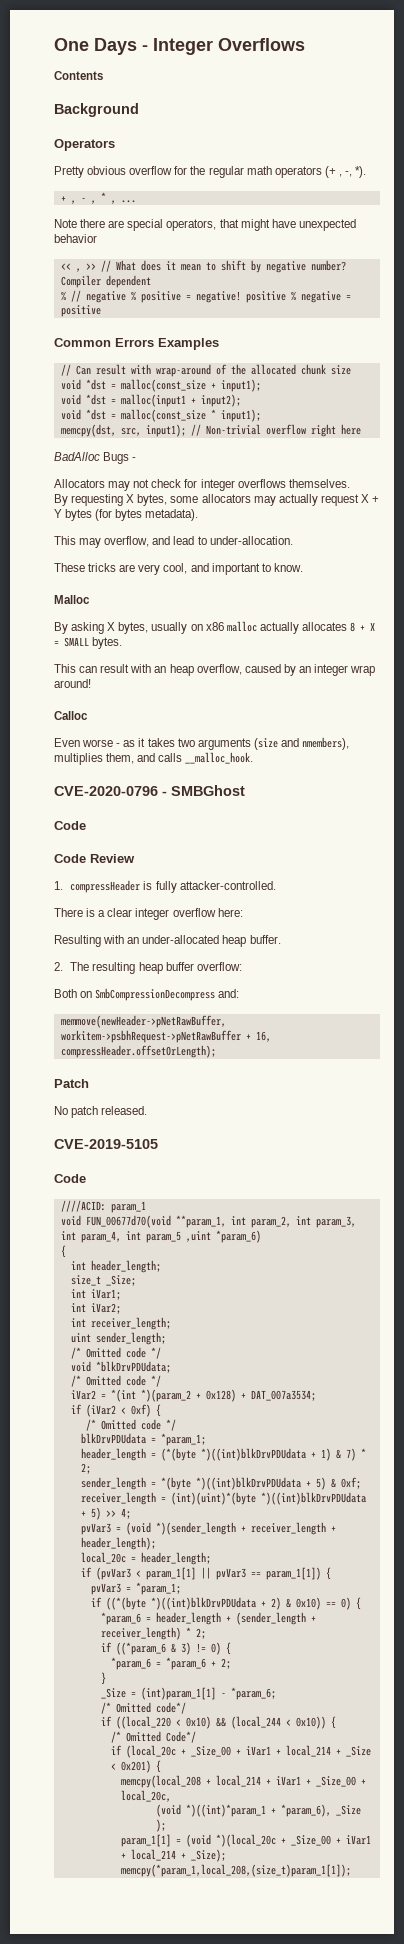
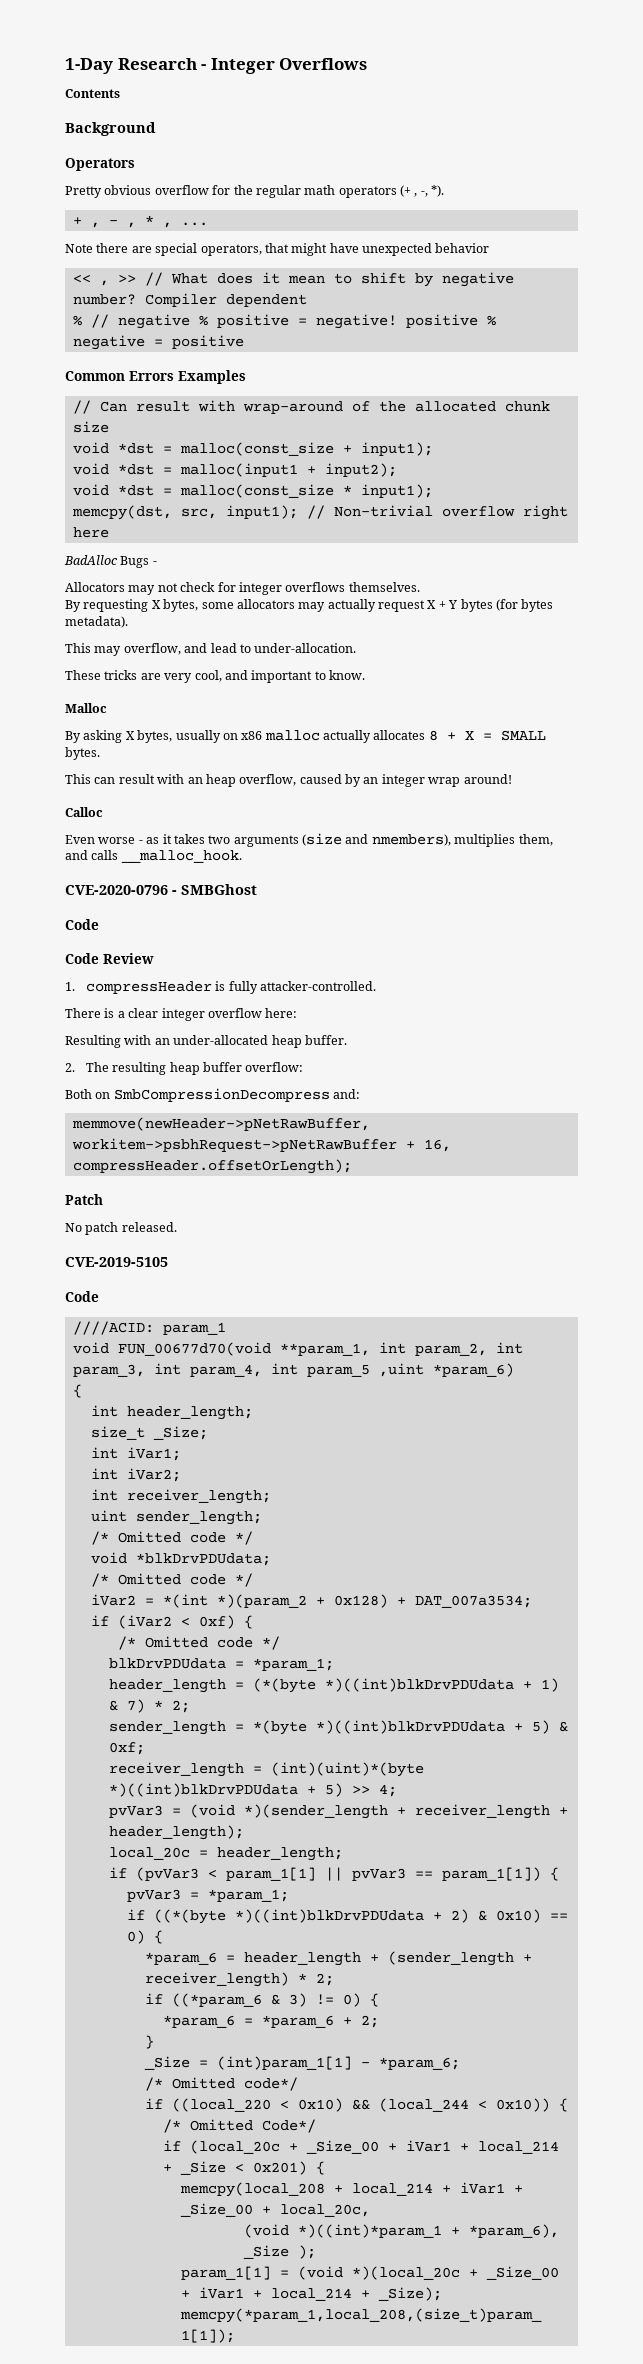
- One Days - Integer Overflows
+ 1-Day Research - Integer Overflows

